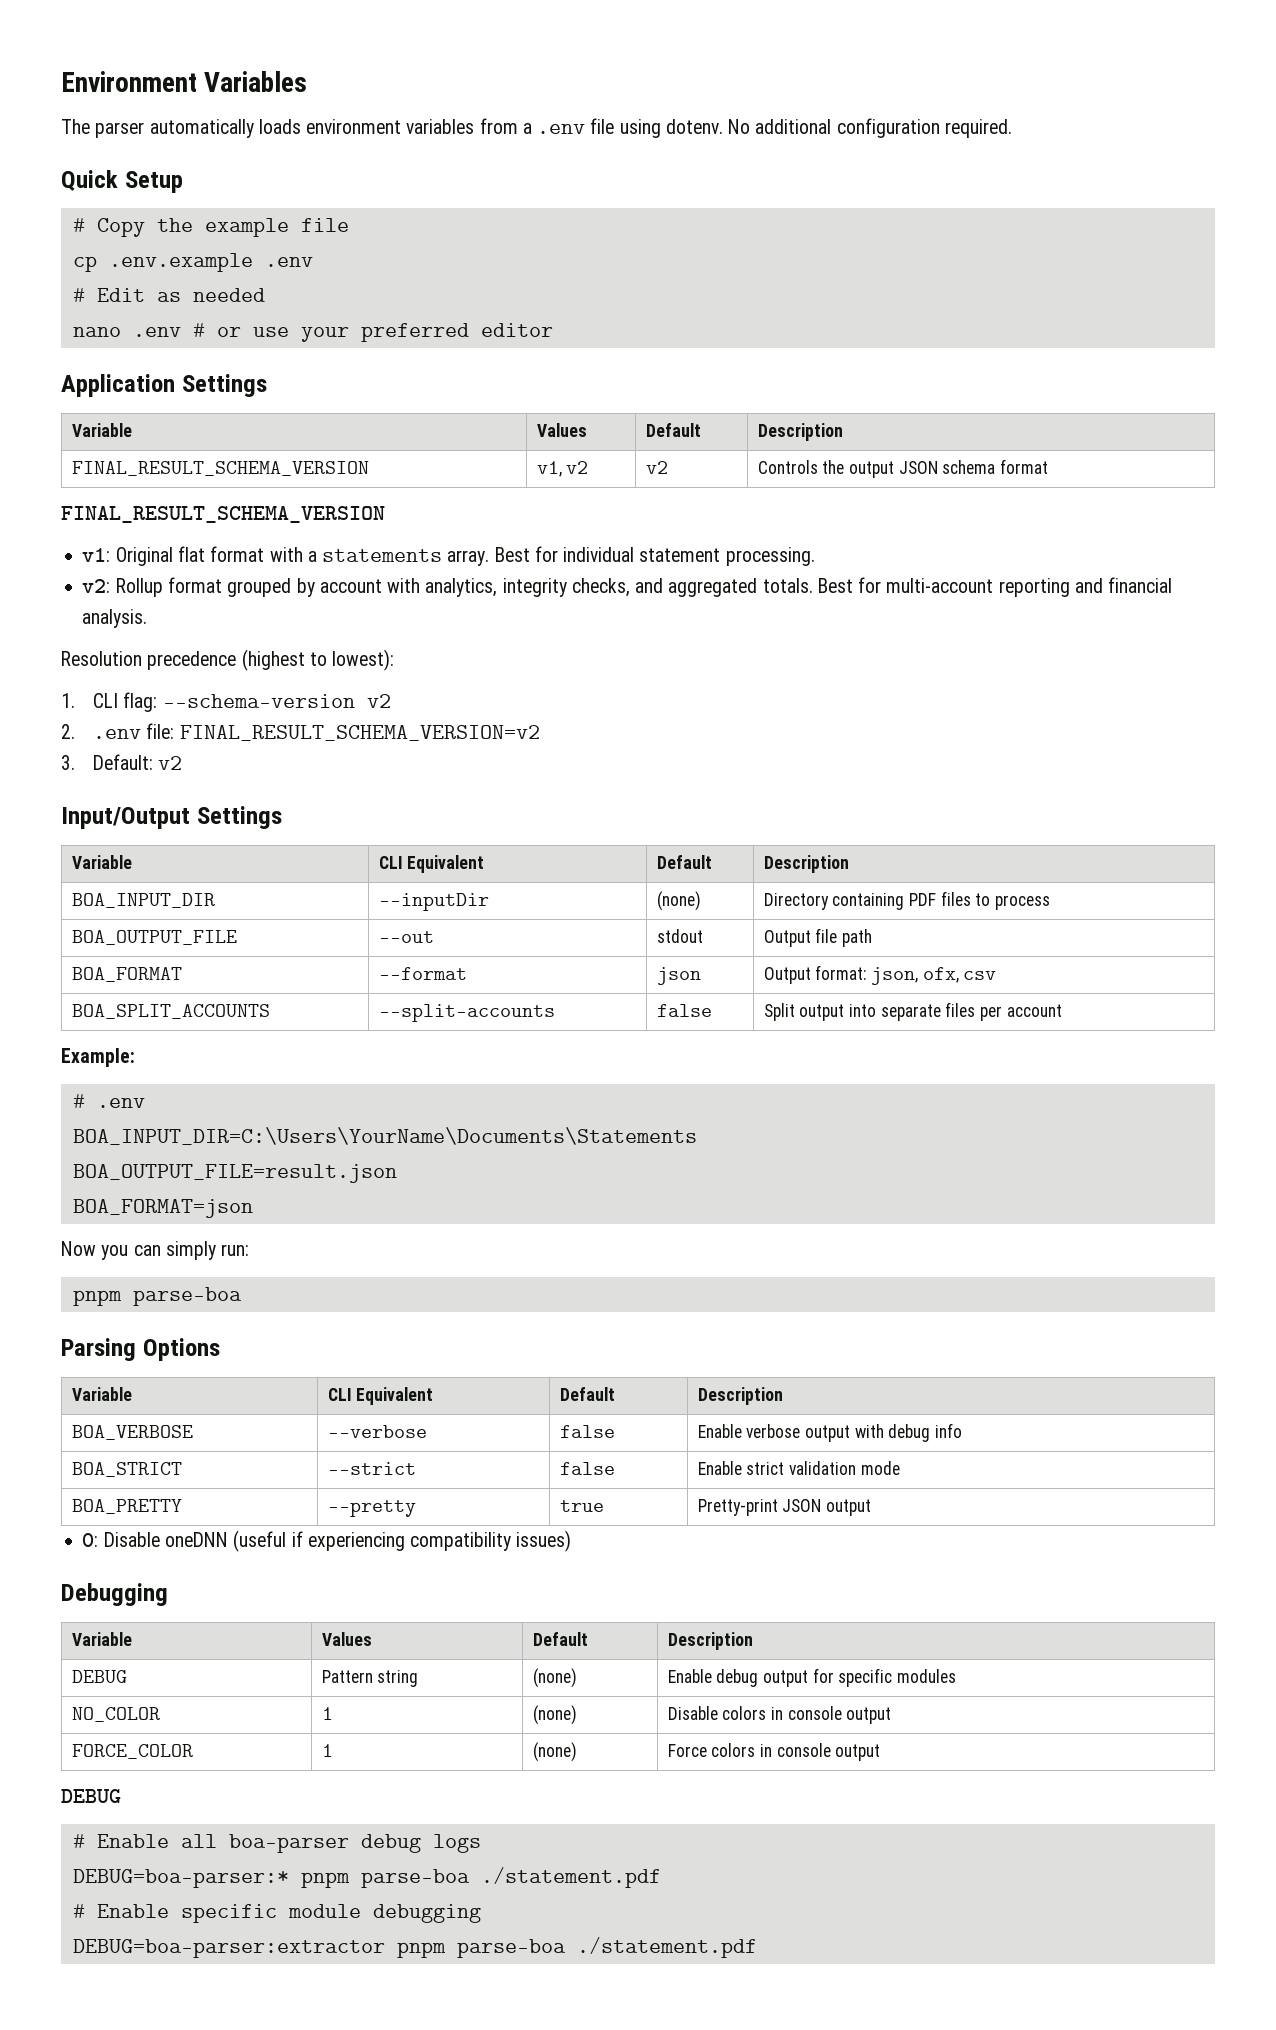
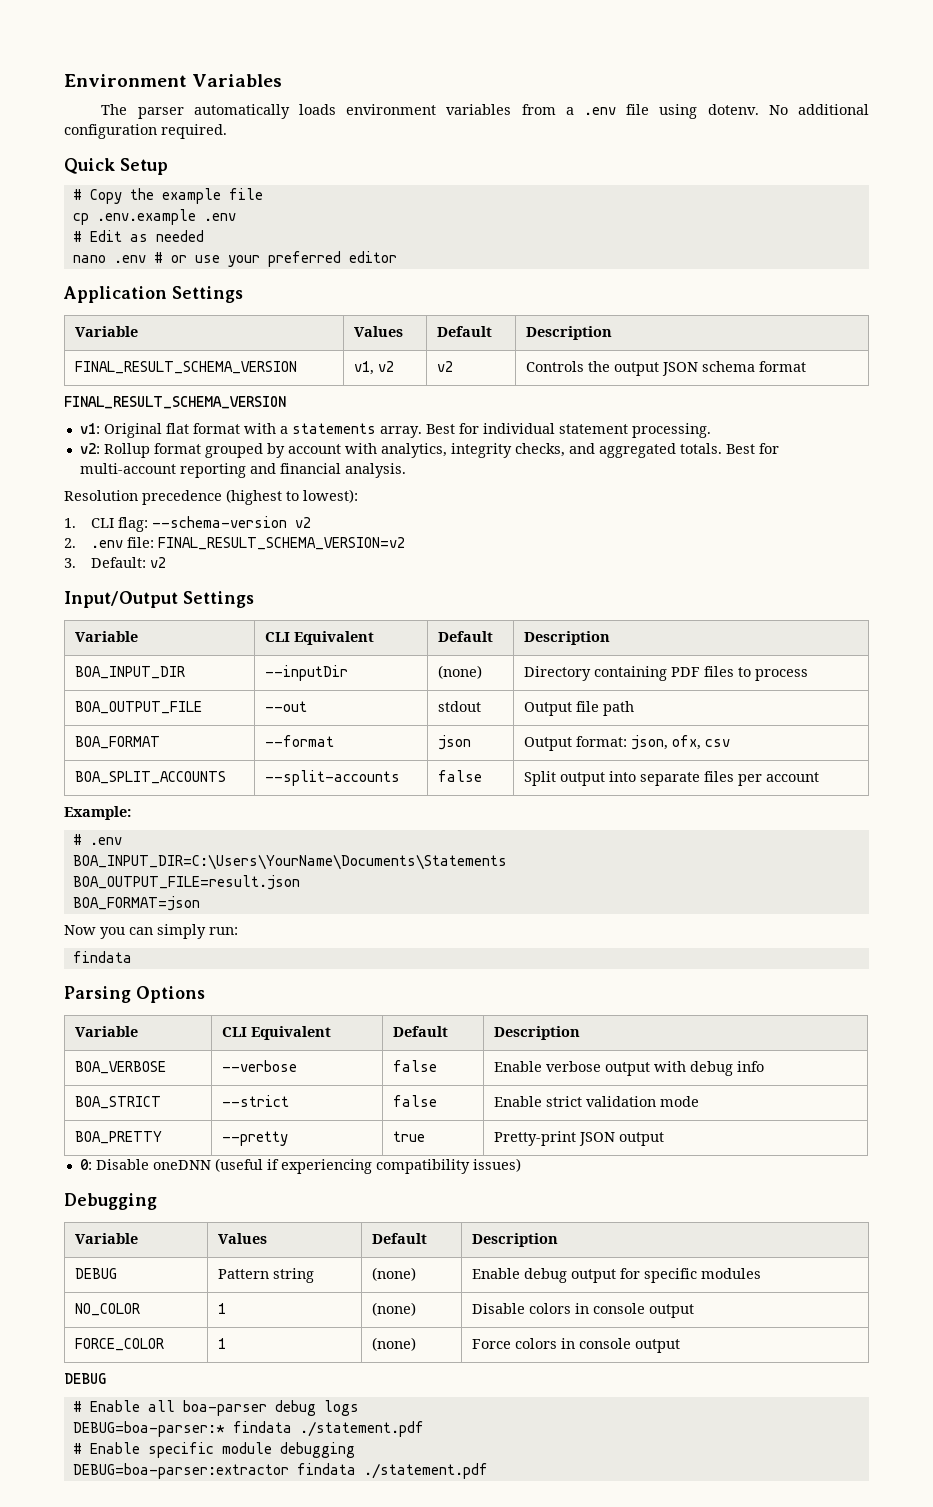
  Now you can simply run:
- pnpm parse-boa
+ findata
- DEBUG=boa-parser:* pnpm parse-boa ./statement.pdf
+ DEBUG=boa-parser:* findata ./statement.pdf
- DEBUG=boa-parser:extractor pnpm parse-boa ./statement.pdf
+ DEBUG=boa-parser:extractor findata ./statement.pdf

